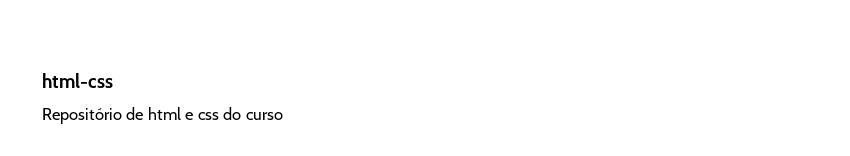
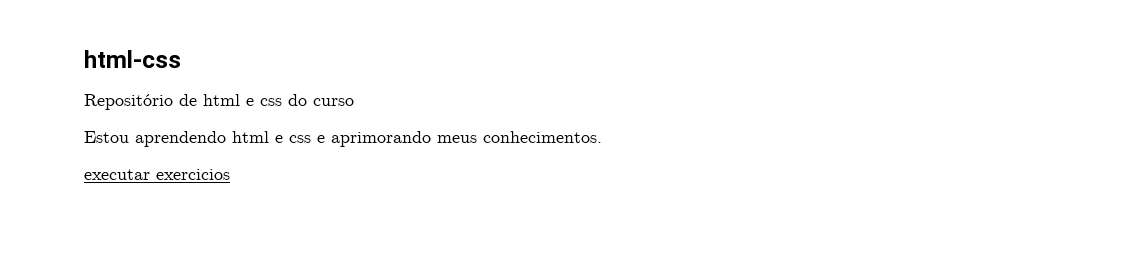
+ Estou aprendendo html e css e aprimorando meus conhecimentos.
+ executar exercicios

